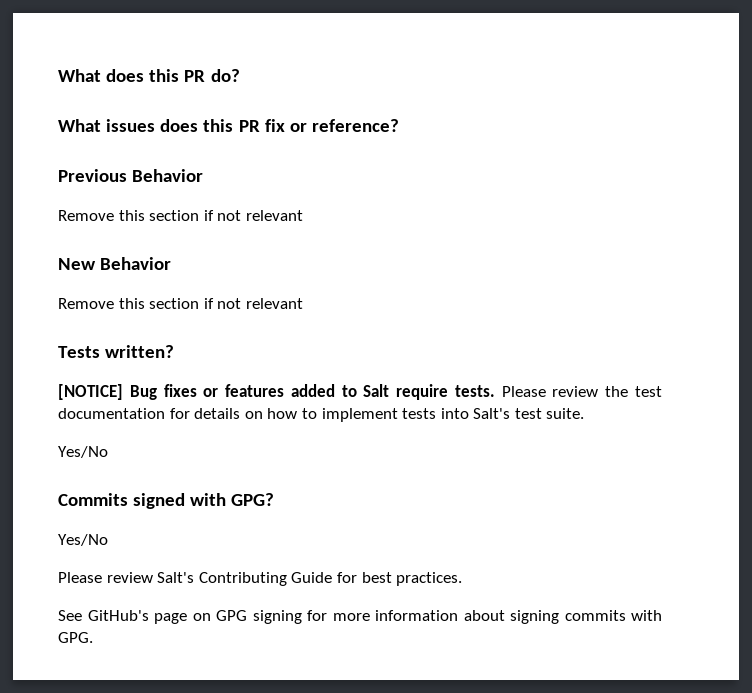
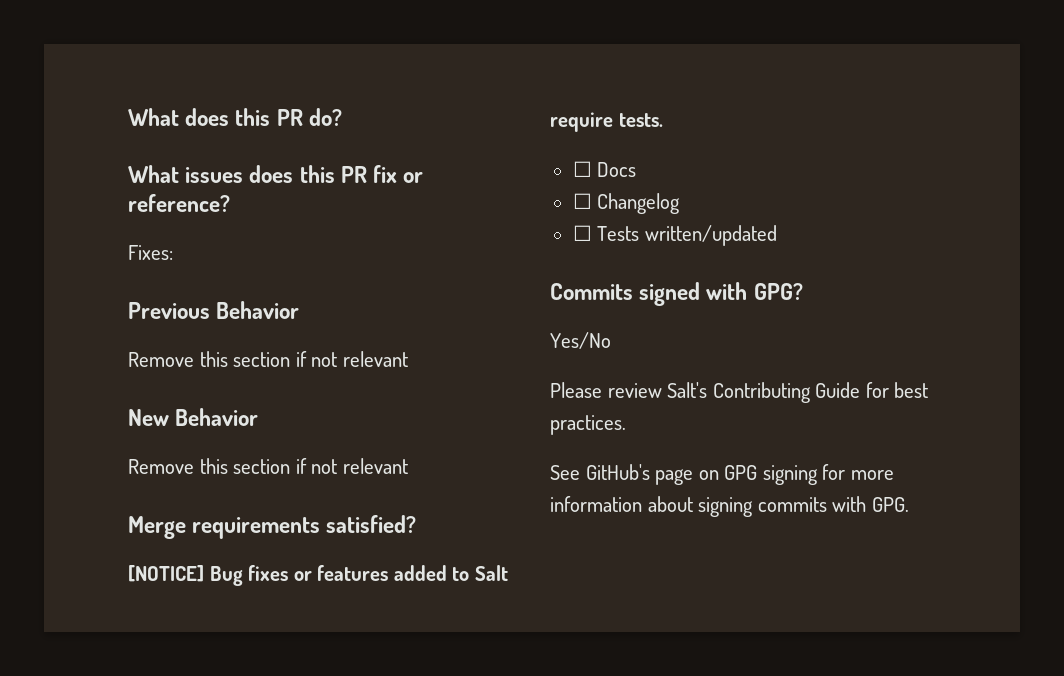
+ Fixes:
- Tests written?
+ Merge requirements satisfied?
- [NOTICE] Bug fixes or features added to Salt require tests. Please review the test documentation for details on how to implement tests into Salt's test suite.
- Yes/No
+ [NOTICE] Bug fixes or features added to Salt require tests.
+ ☐ Docs
+ ☐ Changelog
+ ☐ Tests written/updated

